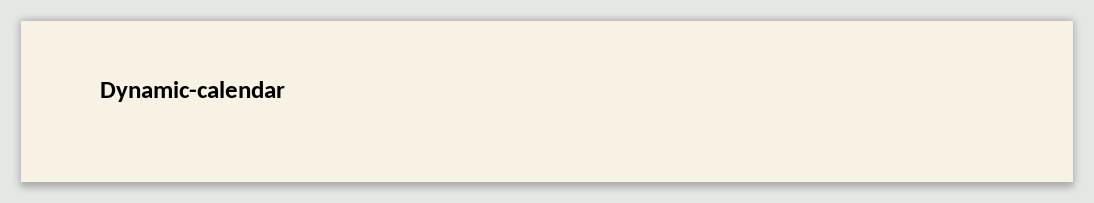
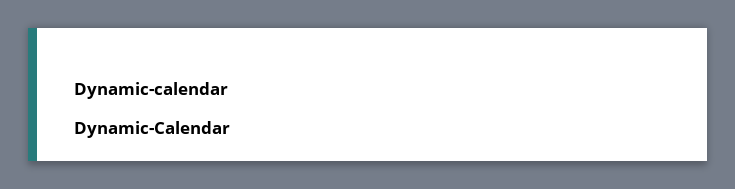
+ Dynamic-Calendar

